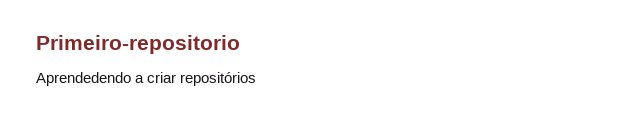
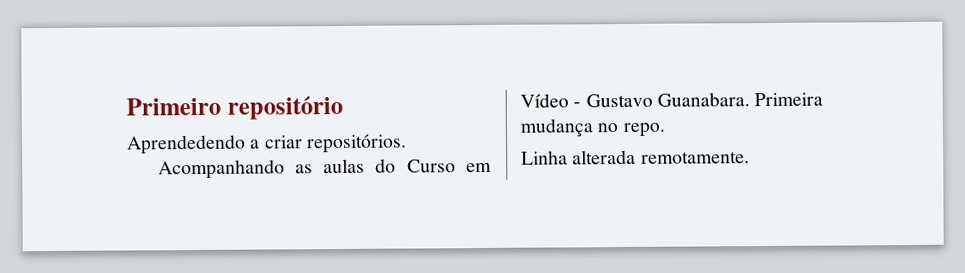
- Primeiro-repositorio
+ Primeiro repositório
- Aprendedendo a criar repositórios
+ Aprendedendo a criar repositórios.
+ Acompanhando as aulas do Curso em Vídeo - Gustavo Guanabara. Primeira mudança no repo.
+ Linha alterada remotamente.

